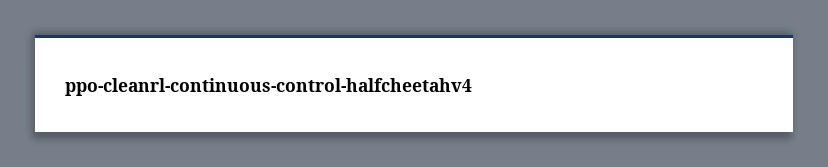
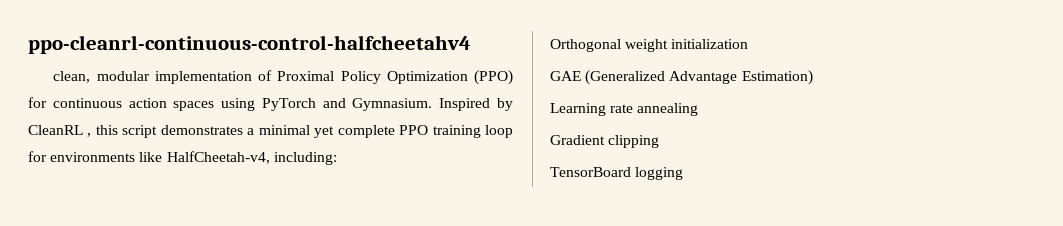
+ clean, modular implementation of Proximal Policy Optimization (PPO) for continuous action spaces using PyTorch and Gymnasium. Inspired by CleanRL , this script demonstrates a minimal yet complete PPO training loop for environments like HalfCheetah-v4, including:
+ Orthogonal weight initialization
+ GAE (Generalized Advantage Estimation)
+ Learning rate annealing
+ Gradient clipping
+ TensorBoard logging

